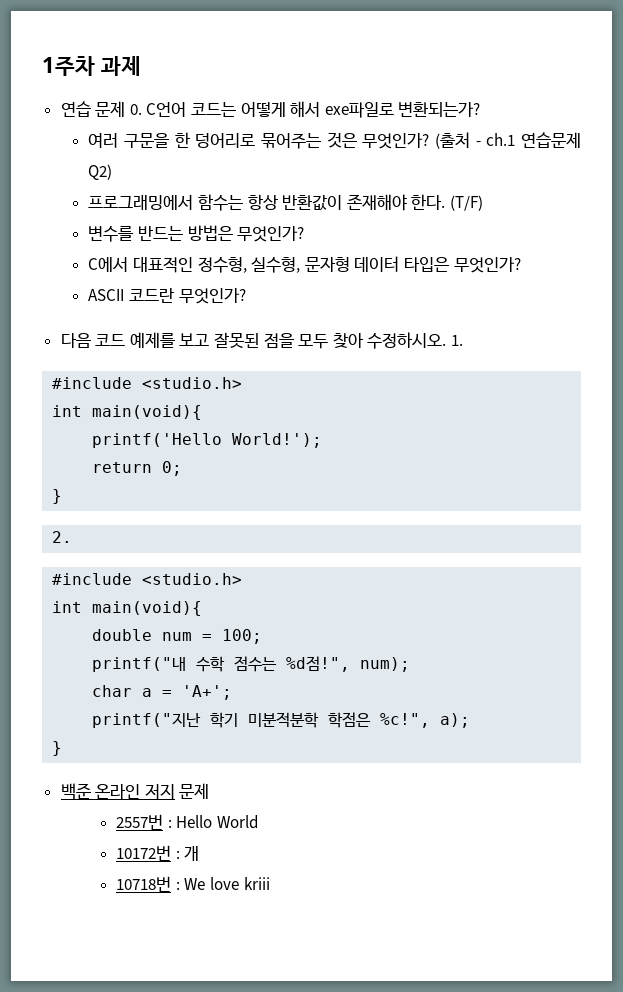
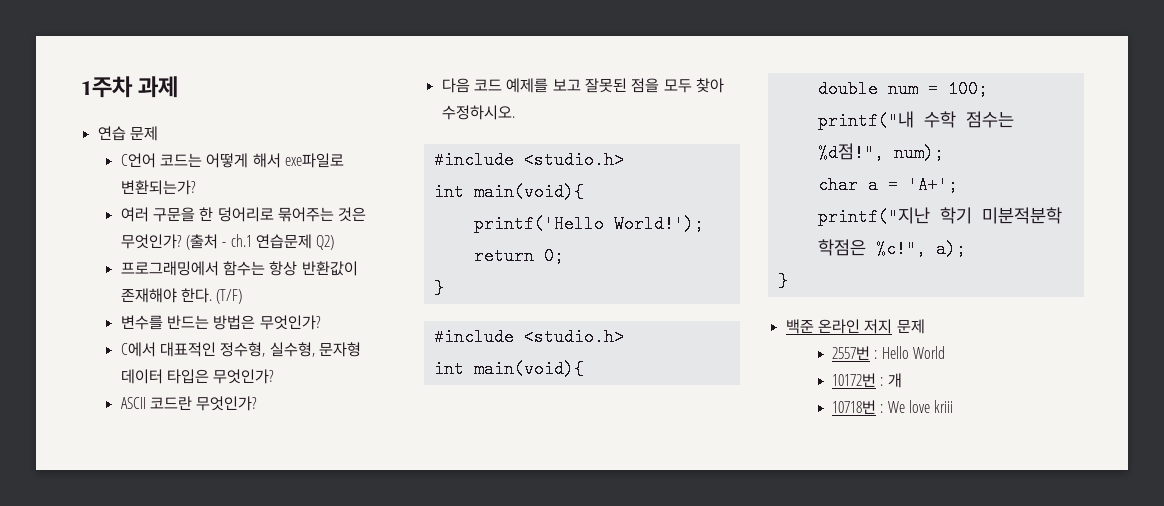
- 연습 문제 0. C언어 코드는 어떻게 해서 exe파일로 변환되는가?
+ 연습 문제
+ C언어 코드는 어떻게 해서 exe파일로 변환되는가?
- 1.
- 2.

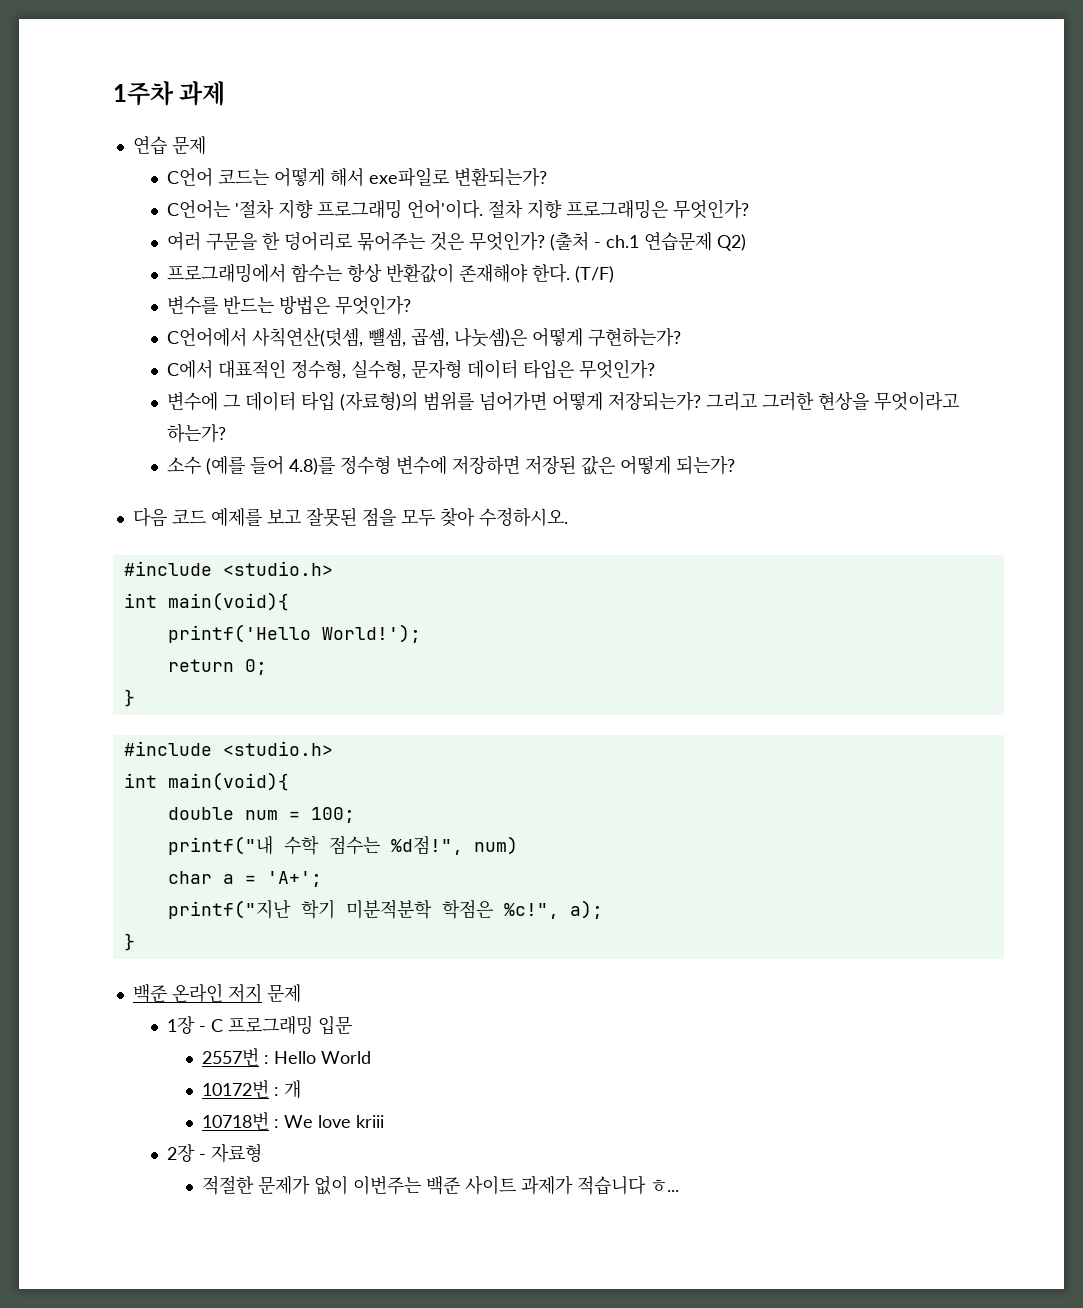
+ C언어는 '절차 지향 프로그래밍 언어'이다. 절차 지향 프로그래밍은 무엇인가?
+ C언어에서 사칙연산(덧셈, 뺼셈, 곱셈, 나눗셈)은 어떻게 구현하는가?
- ASCII 코드란 무엇인가?
+ 변수에 그 데이터 타입 (자료형)의 범위를 넘어가면 어떻게 저장되는가? 그리고 그러한 현상을 무엇이라고 하는가?
+ 소수 (예를 들어 4.8)를 정수형 변수에 저장하면 저장된 값은 어떻게 되는가?
- printf("내 수학 점수는 %d점!", num);
+ printf("내 수학 점수는 %d점!", num)
+ 1장 - C 프로그래밍 입문
+ 2장 - 자료형
+ 적절한 문제가 없이 이번주는 백준 사이트 과제가 적습니다 ㅎ...

